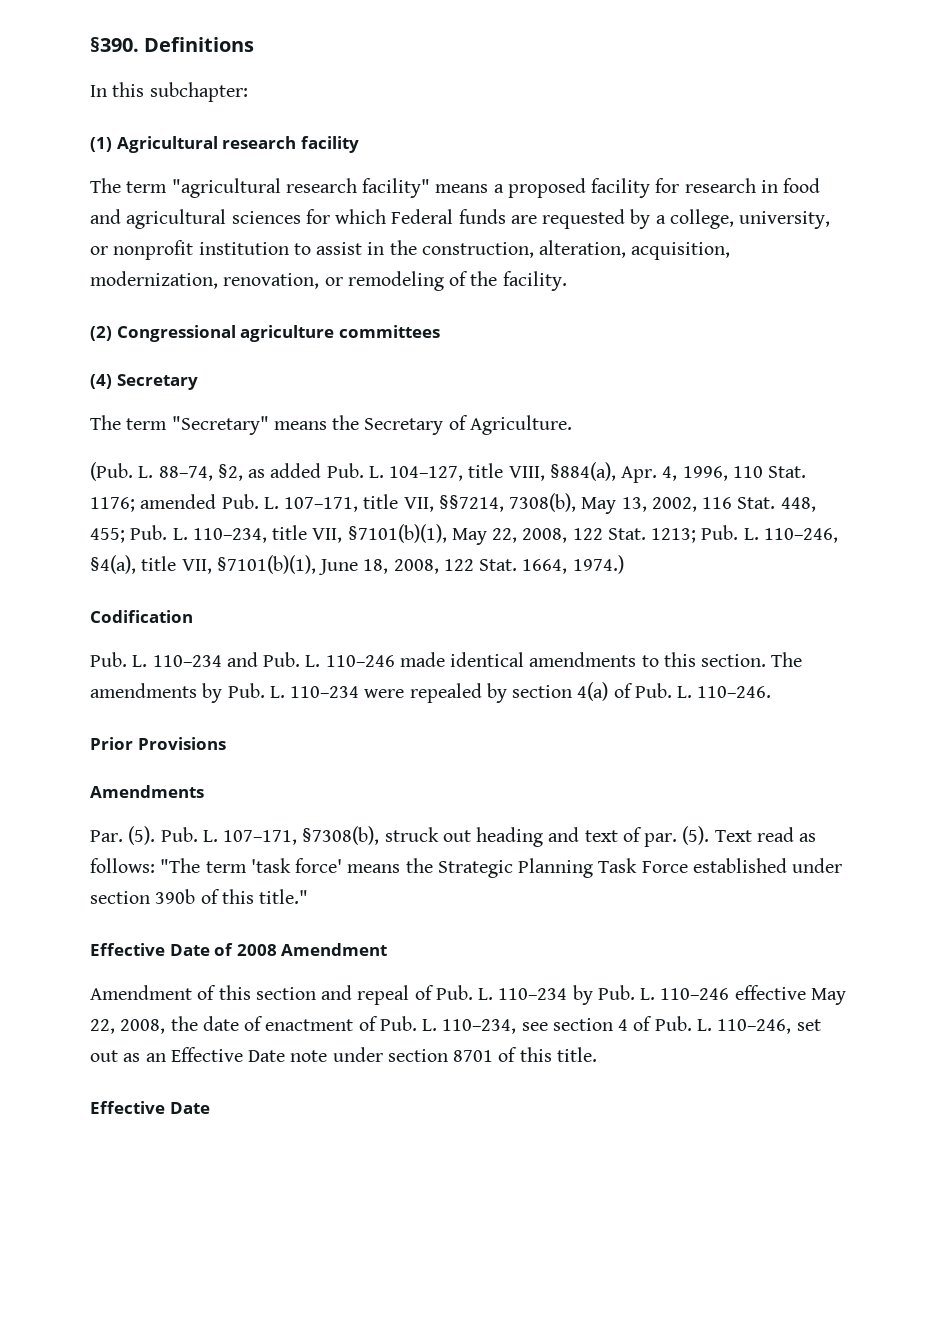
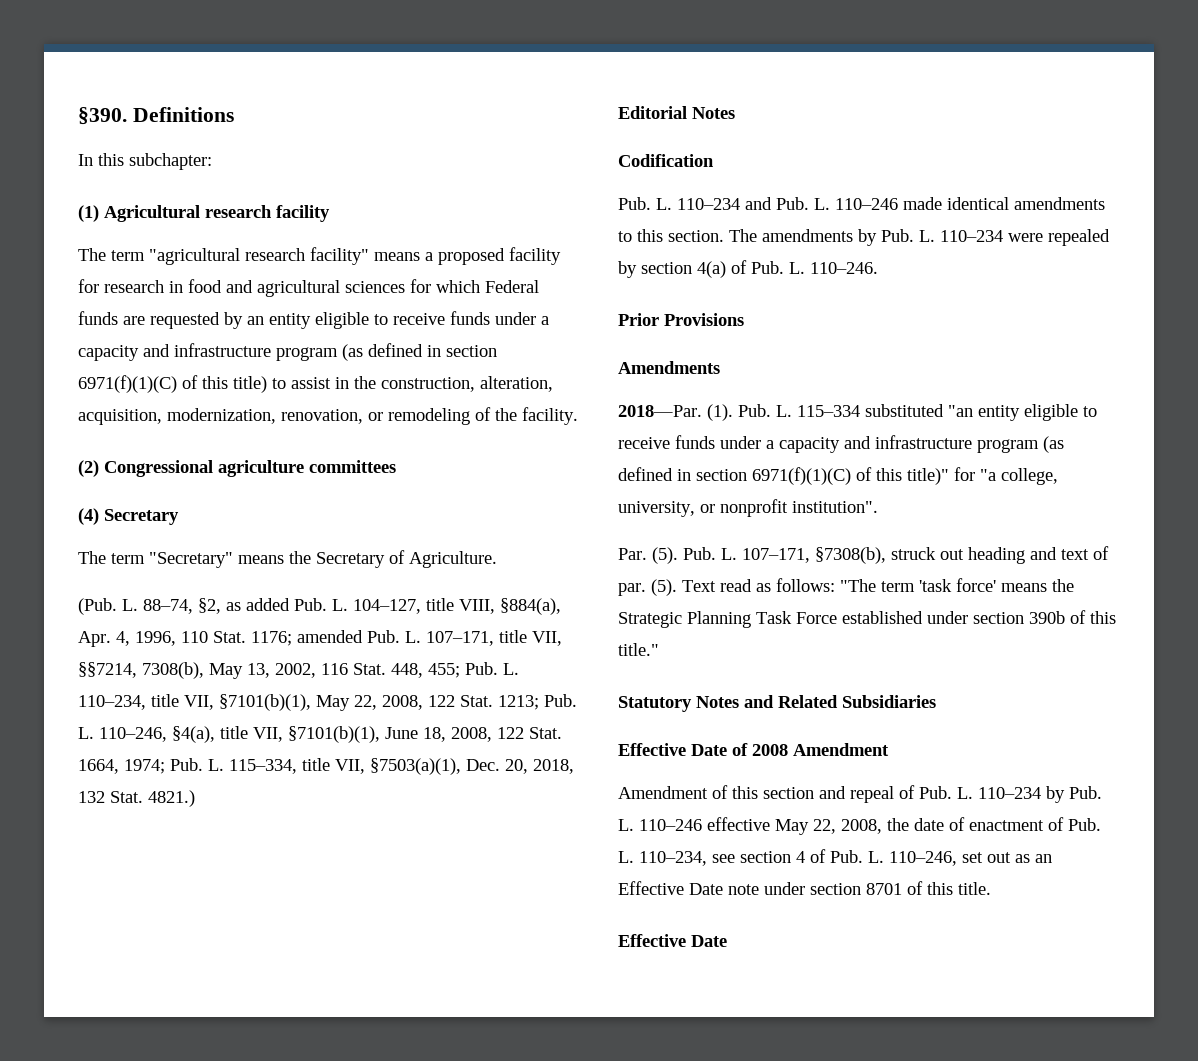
- The term "agricultural research facility" means a proposed facility for research in food and agricultural sciences for which Federal funds are requested by a college, university, or nonprofit institution to assist in the construction, alteration, acquisition, modernization, renovation, or remodeling of the facility.
+ The term "agricultural research facility" means a proposed facility for research in food and agricultural sciences for which Federal funds are requested by an entity eligible to receive funds under a capacity and infrastructure program (as defined in section 6971(f)(1)(C) of this title) to assist in the construction, alteration, acquisition, modernization, renovation, or remodeling of the facility.
- 1664, 1974.)
+ 1664, 1974; Pub. L. 115–334, title VII, §7503(a)(1), Dec. 20, 2018, 132 Stat. 4821.)
+ Editorial Notes
+ 2018—Par. (1). Pub. L. 115–334 substituted "an entity eligible to receive funds under a capacity and infrastructure program (as defined in section 6971(f)(1)(C) of this title)" for "a college, university, or nonprofit institution".
+ Statutory Notes and Related Subsidiaries

